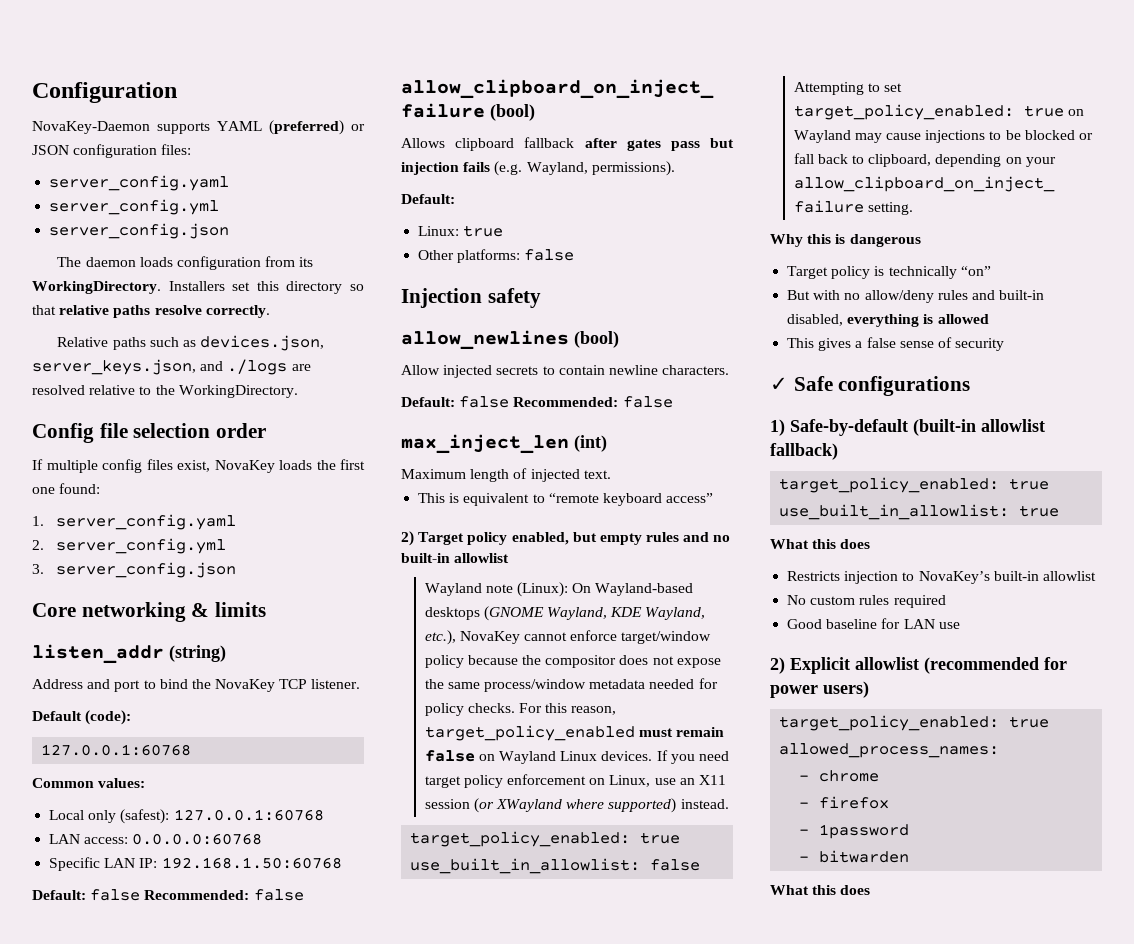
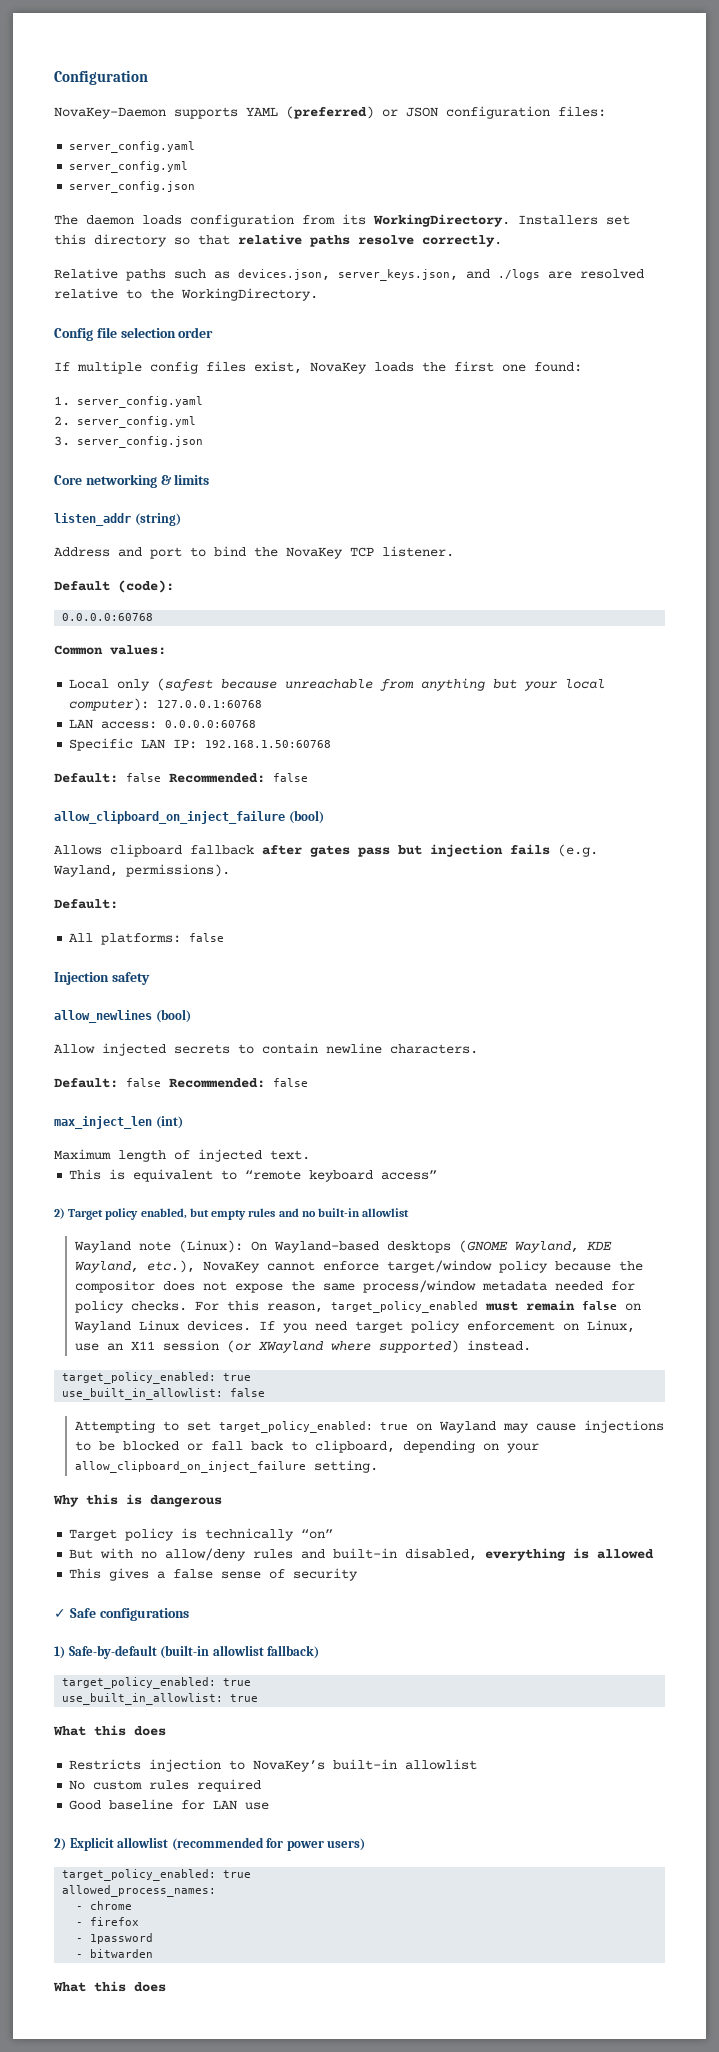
  Default (code):
- 127.0.0.1:60768
+ 0.0.0.0:60768
- Local only (safest): 127.0.0.1:60768
+ Local only (safest because unreachable from anything but your local computer): 127.0.0.1:60768
- Linux: true
- Other platforms: false
+ All platforms: false

